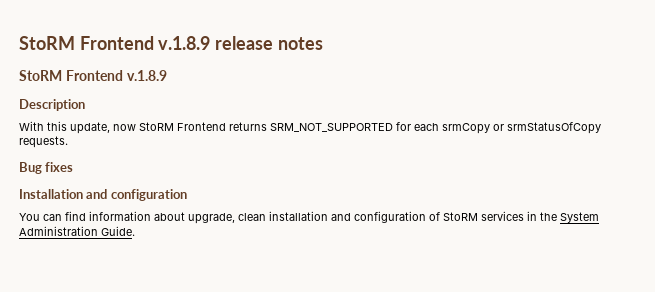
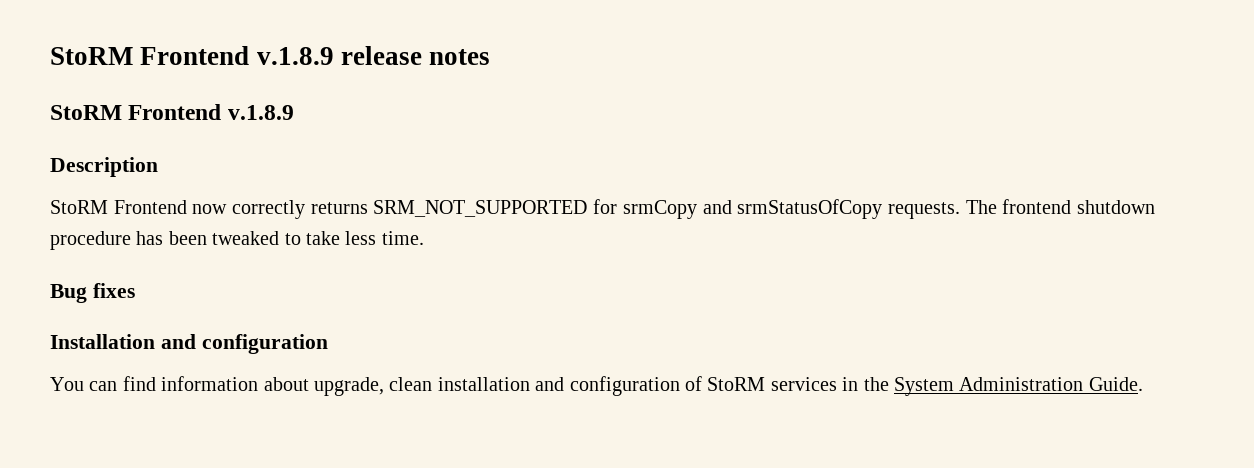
- With this update, now StoRM Frontend returns SRM_NOT_SUPPORTED for each srmCopy or srmStatusOfCopy requests.
+ StoRM Frontend now correctly returns SRM_NOT_SUPPORTED for srmCopy and srmStatusOfCopy requests. The frontend shutdown procedure has been tweaked to take less time.

